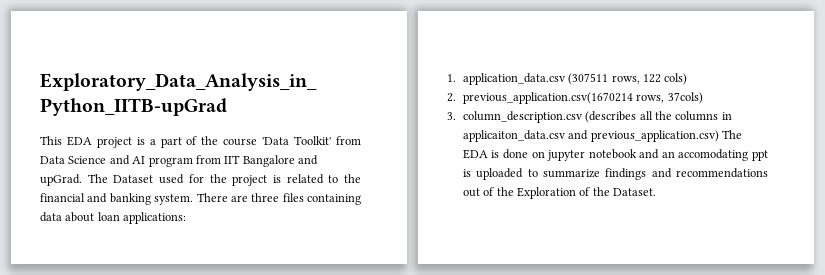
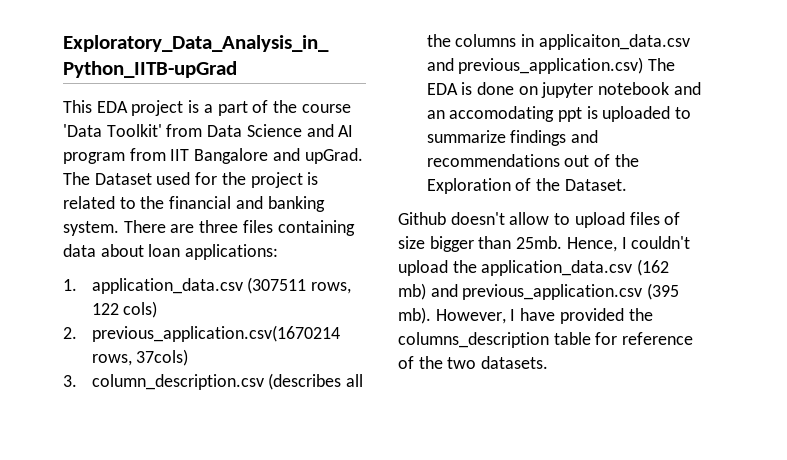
+ Github doesn't allow to upload files of size bigger than 25mb. Hence, I couldn't upload the application_data.csv (162 mb) and previous_application.csv (395 mb). However, I have provided the columns_description table for reference of the two datasets.

